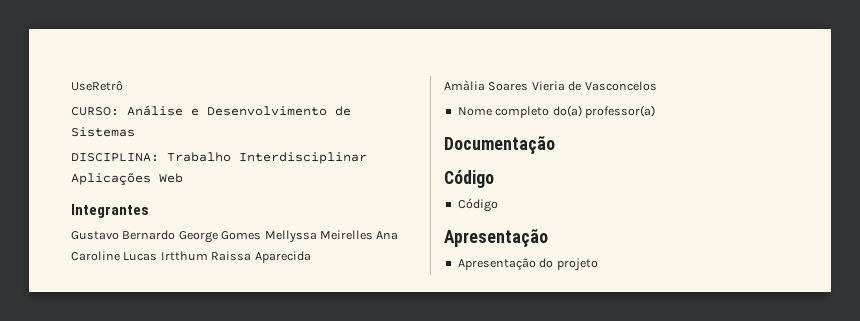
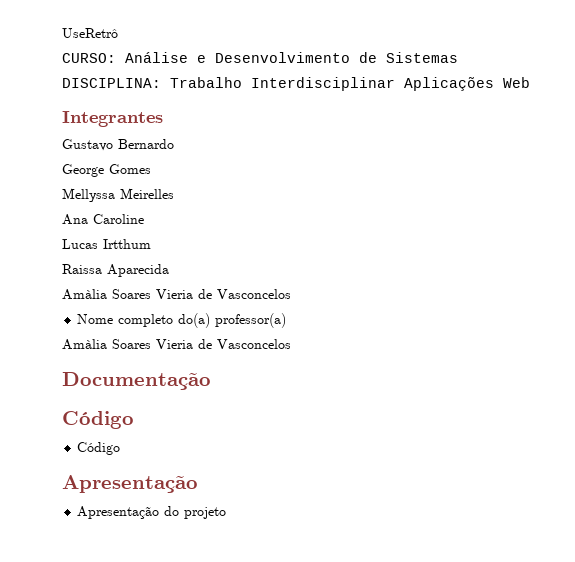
- Gustavo Bernardo George Gomes Mellyssa Meirelles Ana Caroline Lucas Irtthum Raissa Aparecida
+ Gustavo Bernardo
+ George Gomes
+ Mellyssa Meirelles
+ Ana Caroline
+ Lucas Irtthum
+ Raissa Aparecida
  Nome completo do(a) professor(a)
+ Amàlia Soares Vieria de Vasconcelos

